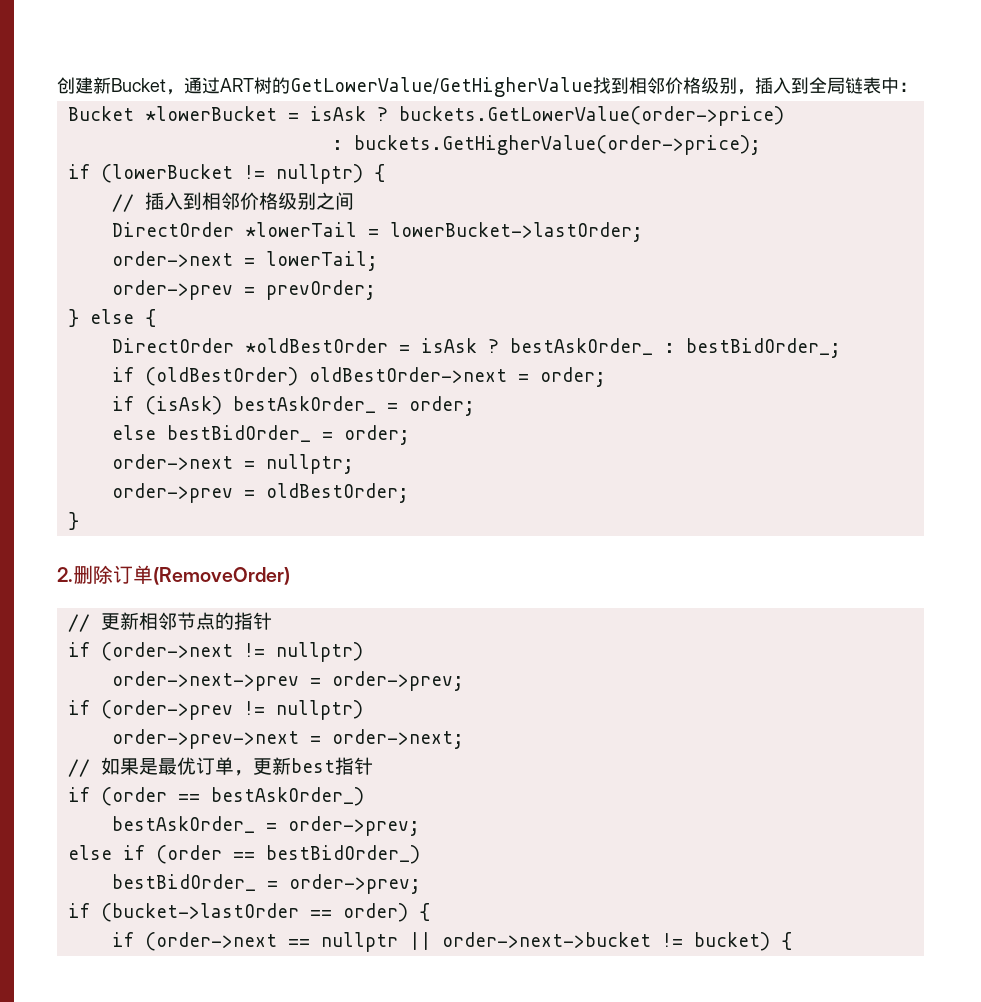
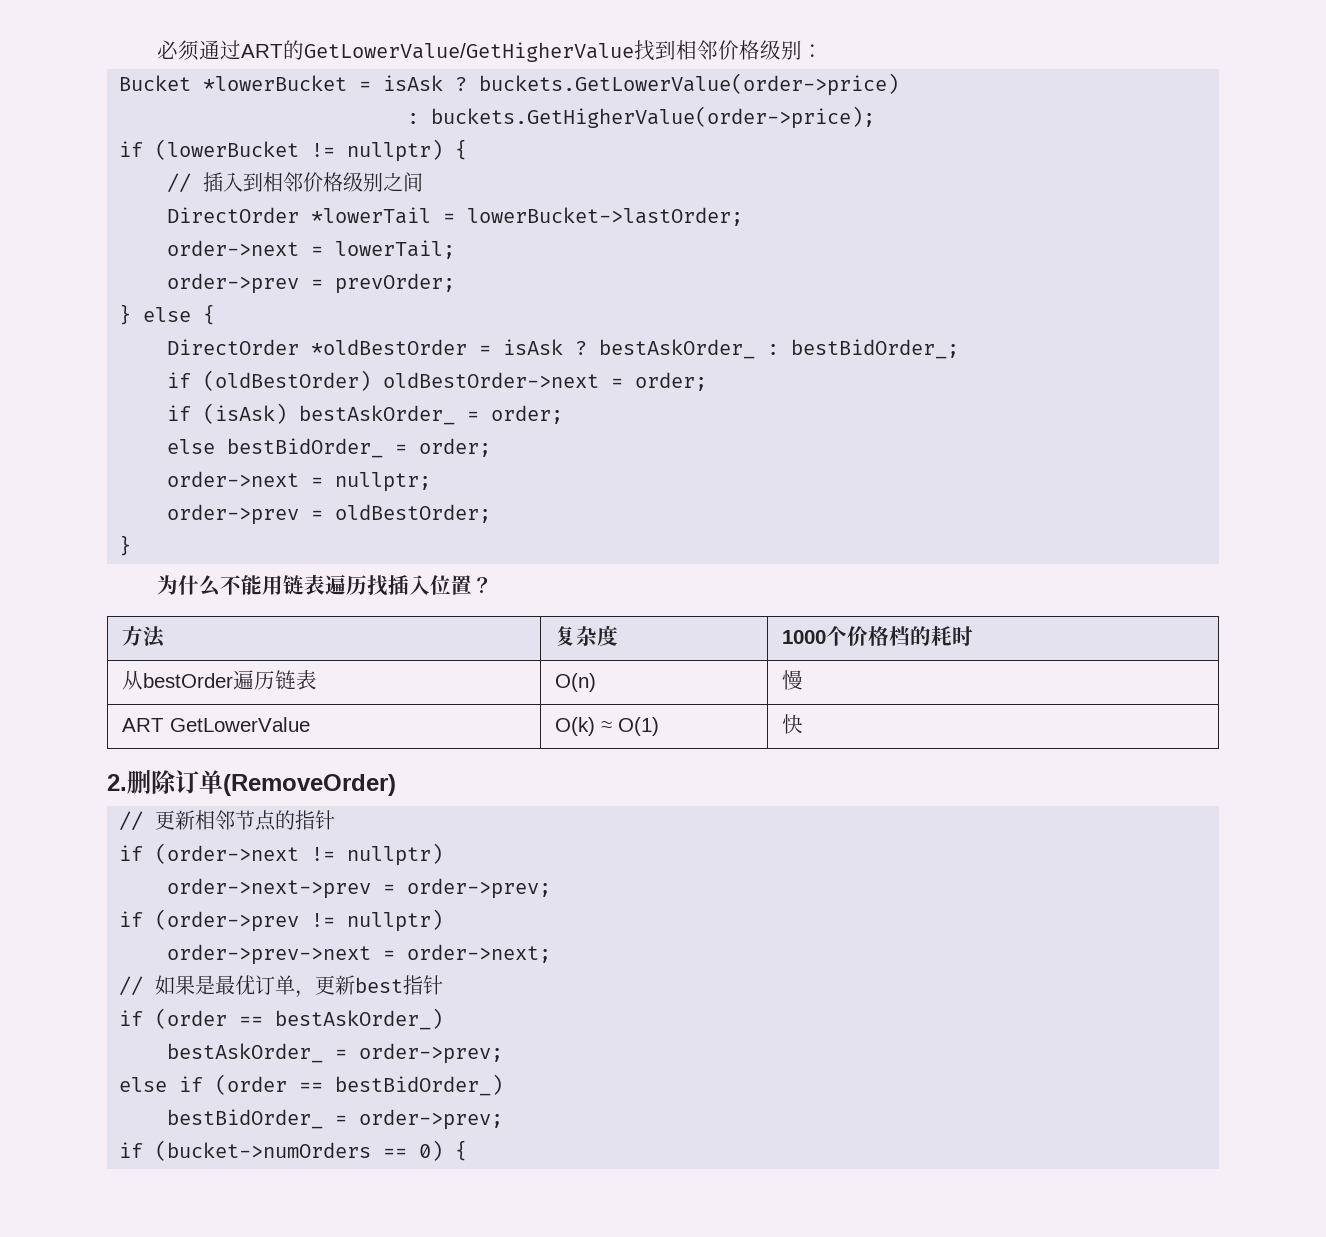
- 创建新Bucket，通过ART树的GetLowerValue/GetHigherValue找到相邻价格级别，插入到全局链表中：
+ 必须通过ART的GetLowerValue/GetHigherValue找到相邻价格级别：
+ 为什么不能用链表遍历找插入位置？
+ 方法 | 复杂度 | 1000个价格档的耗时
+ 从bestOrder遍历链表 | O(n) | 慢
+ ART GetLowerValue | O(k) ≈ O(1) | 快
- if (bucket->lastOrder == order) {
- if (order->next == nullptr || order->next->bucket != bucket) {
+ if (bucket->numOrders == 0) {

